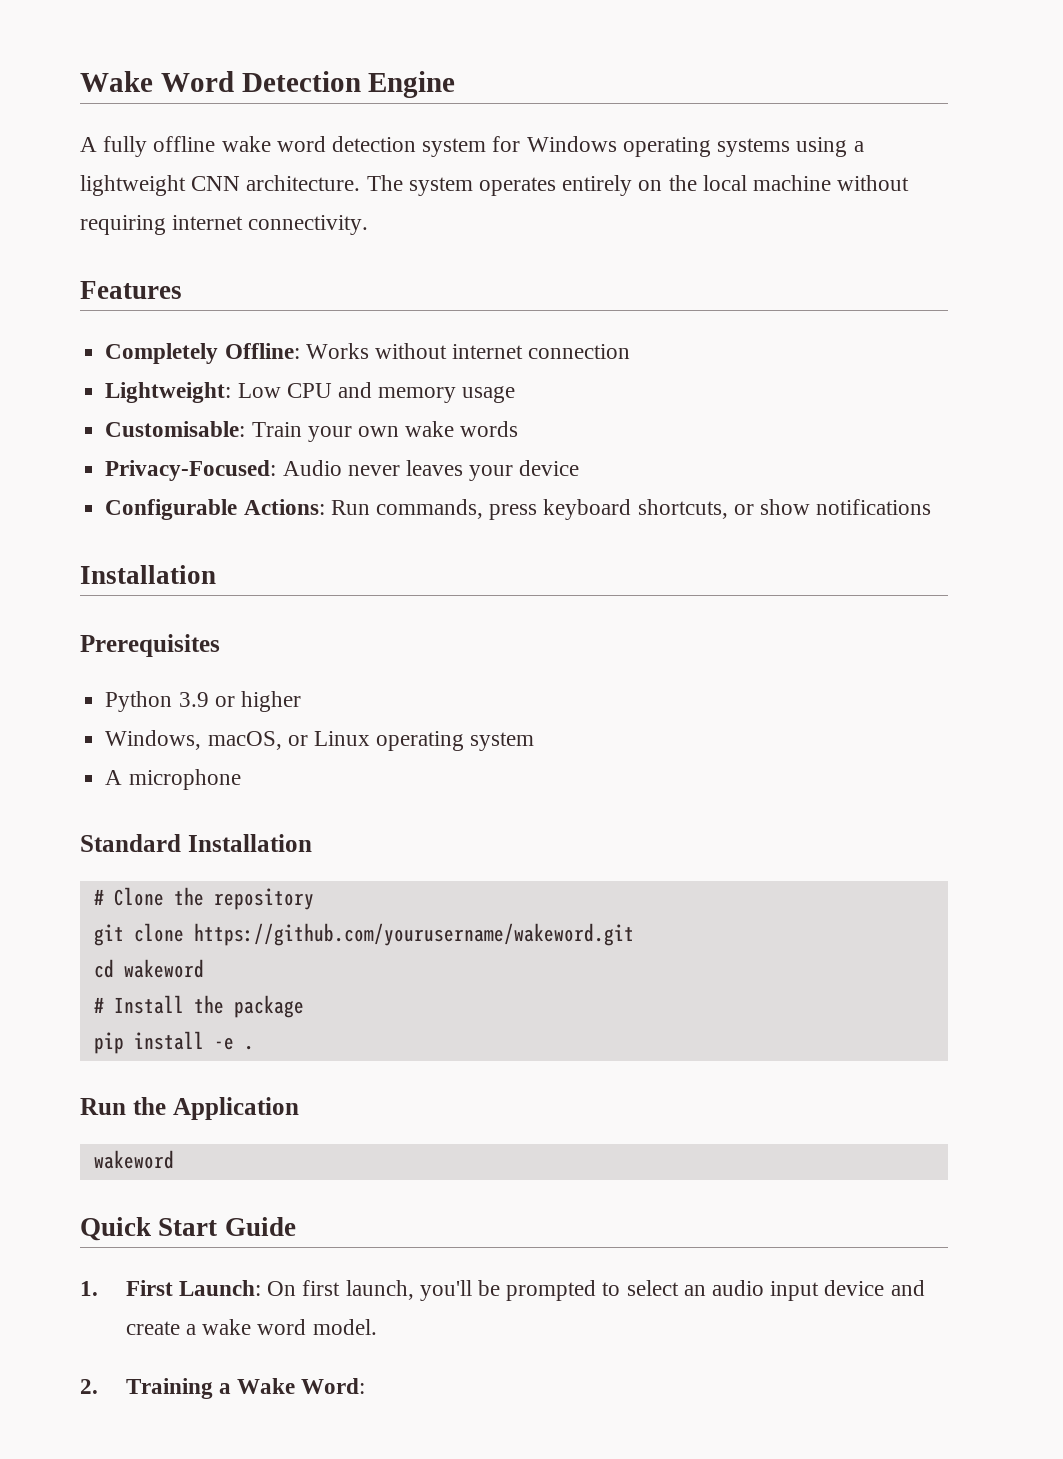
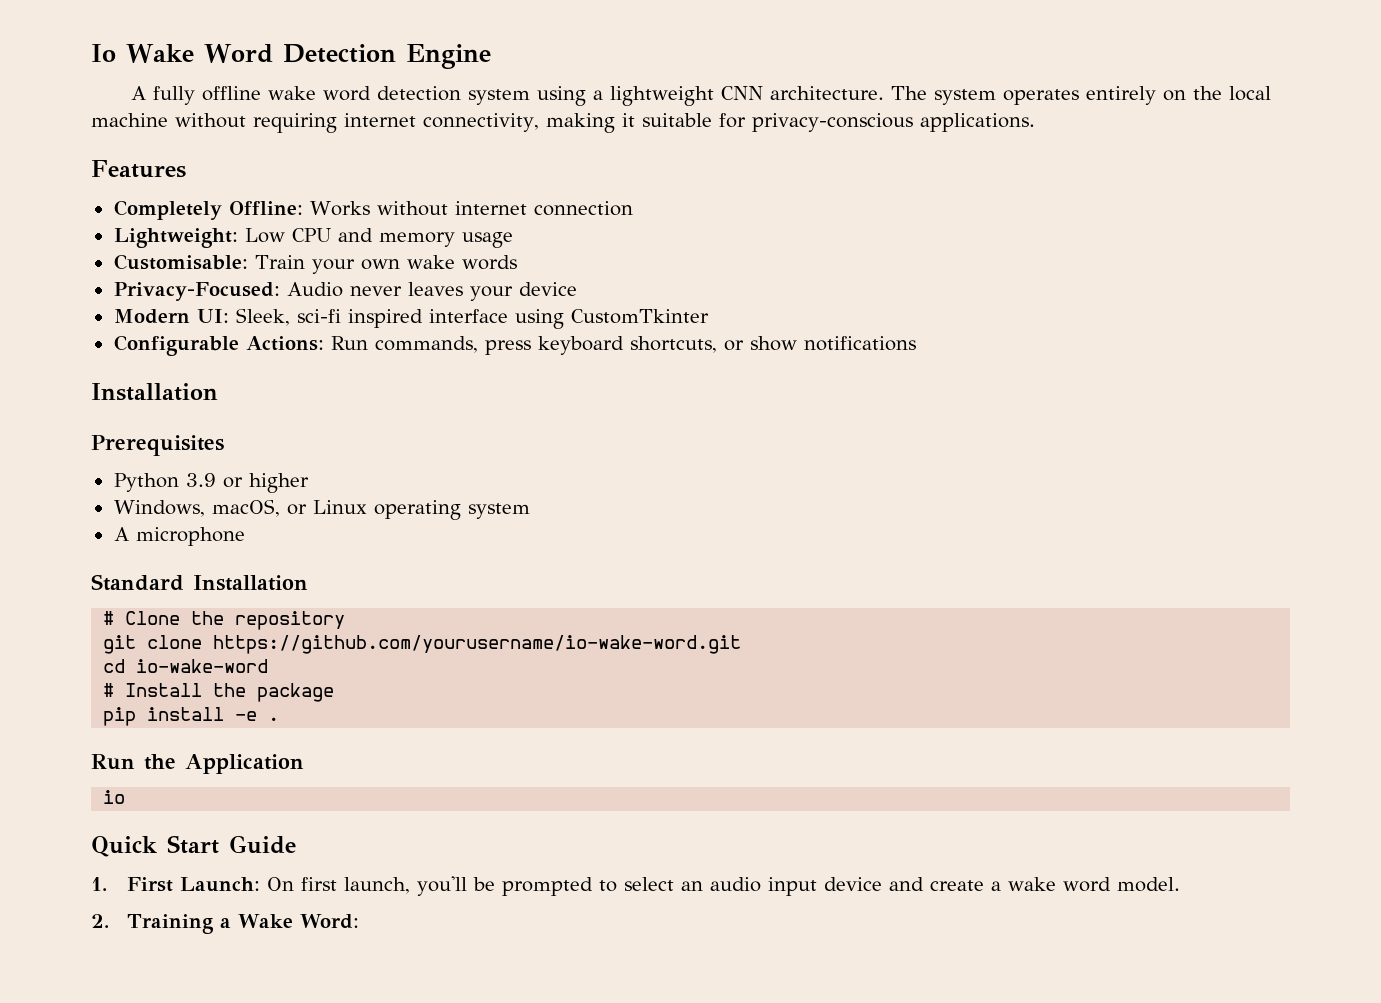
- Wake Word Detection Engine
+ Io Wake Word Detection Engine
- A fully offline wake word detection system for Windows operating systems using a lightweight CNN architecture.
+ A fully offline wake word detection system using a lightweight CNN architecture.
- The system operates entirely on the local machine without requiring internet connectivity.
+ The system operates entirely on the local machine without requiring internet connectivity, making it suitable for privacy-conscious applications.
+ Modern UI: Sleek, sci-fi inspired interface using CustomTkinter
- git clone https://github.com/yourusername/wakeword.git
+ git clone https://github.com/yourusername/io-wake-word.git
- cd wakeword
+ cd io-wake-word
  Run the Application
- wakeword
+ io

